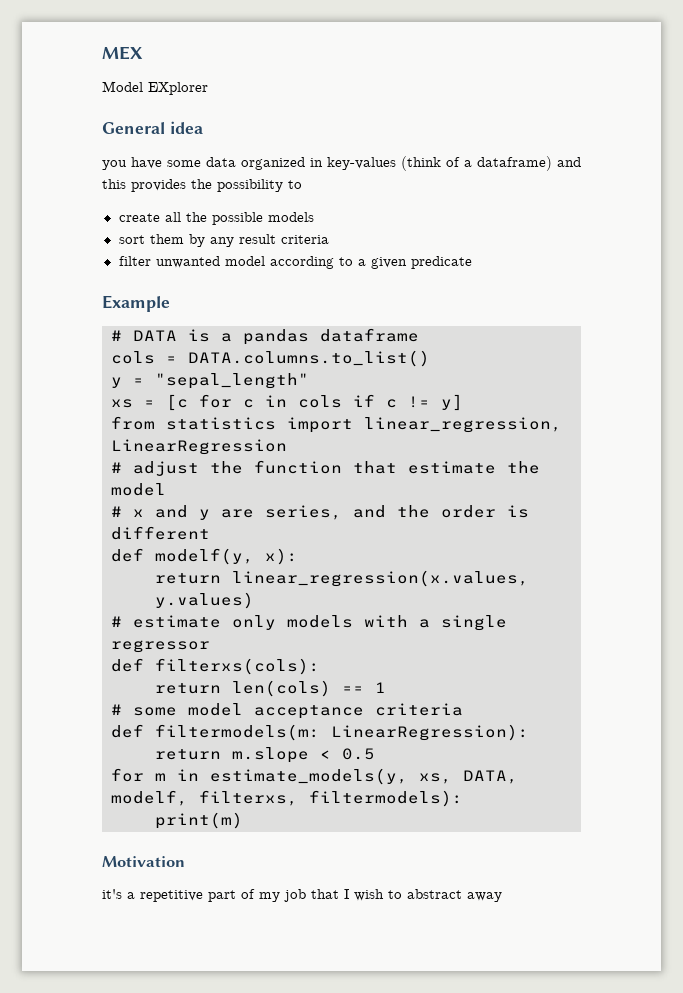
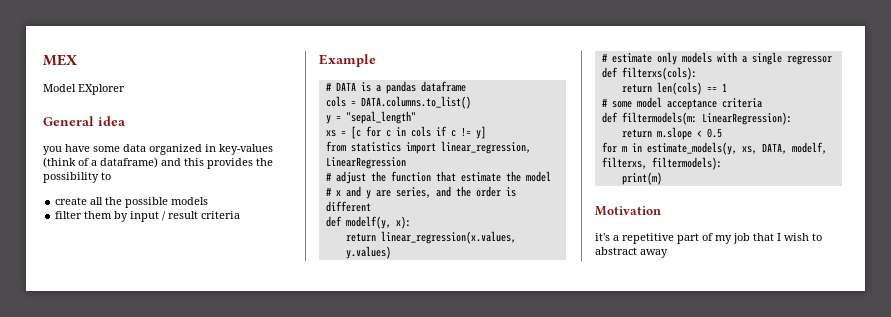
- sort them by any result criteria
+ filter them by input / result criteria
- filter unwanted model according to a given predicate

